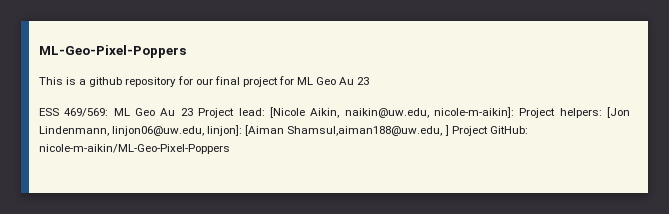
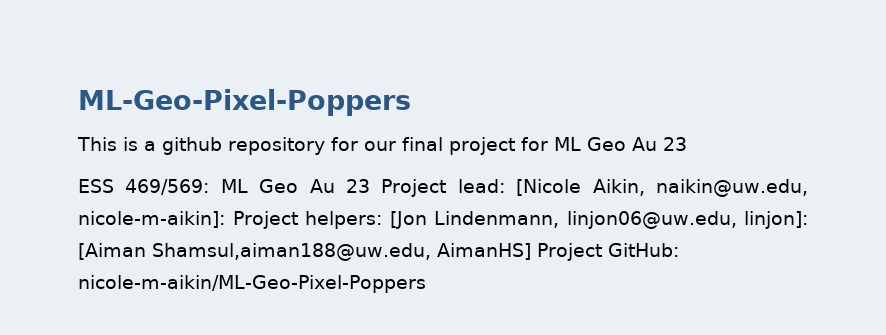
- ESS 469/569: ML Geo Au 23 Project lead: [Nicole Aikin, naikin@uw.edu, nicole-m-aikin]: Project helpers: [Jon Lindenmann, linjon06@uw.edu, linjon]: [Aiman Shamsul,aiman188@uw.edu, ] Project GitHub: nicole-m-aikin/ML-Geo-Pixel-Poppers
+ ESS 469/569: ML Geo Au 23 Project lead: [Nicole Aikin, naikin@uw.edu, nicole-m-aikin]: Project helpers: [Jon Lindenmann, linjon06@uw.edu, linjon]: [Aiman Shamsul,aiman188@uw.edu, AimanHS] Project GitHub: nicole-m-aikin/ML-Geo-Pixel-Poppers

